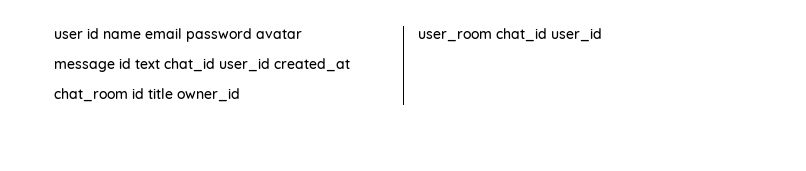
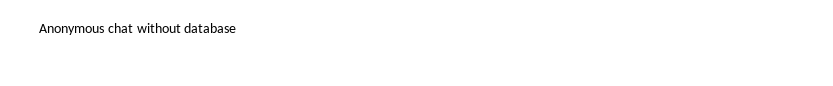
- user id name email password avatar
- message id text chat_id user_id created_at
- chat_room id title owner_id
- user_room chat_id user_id
+ Anonymous chat without database

